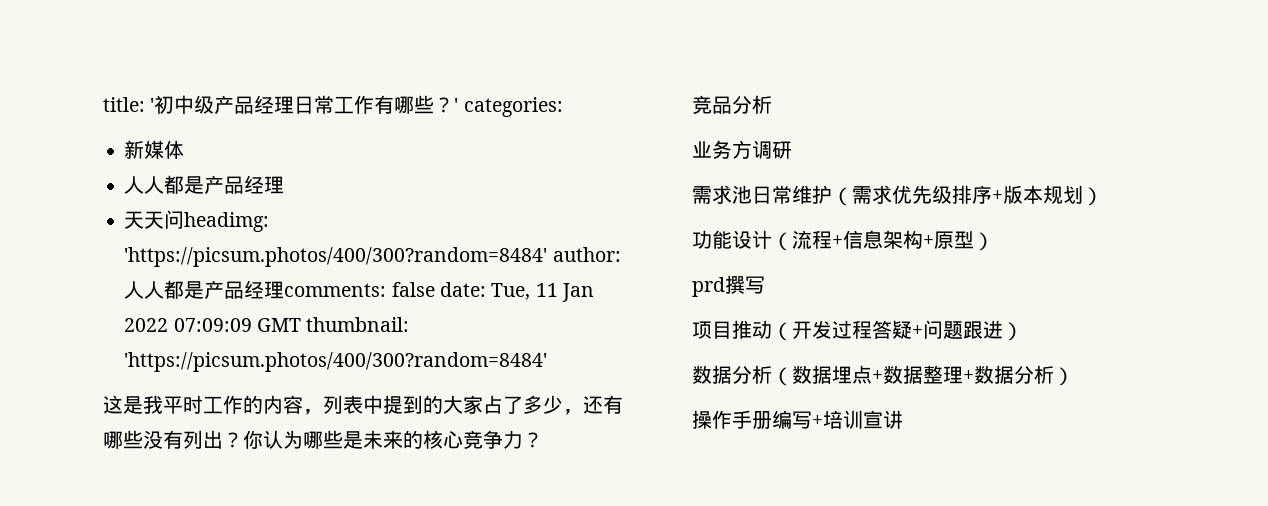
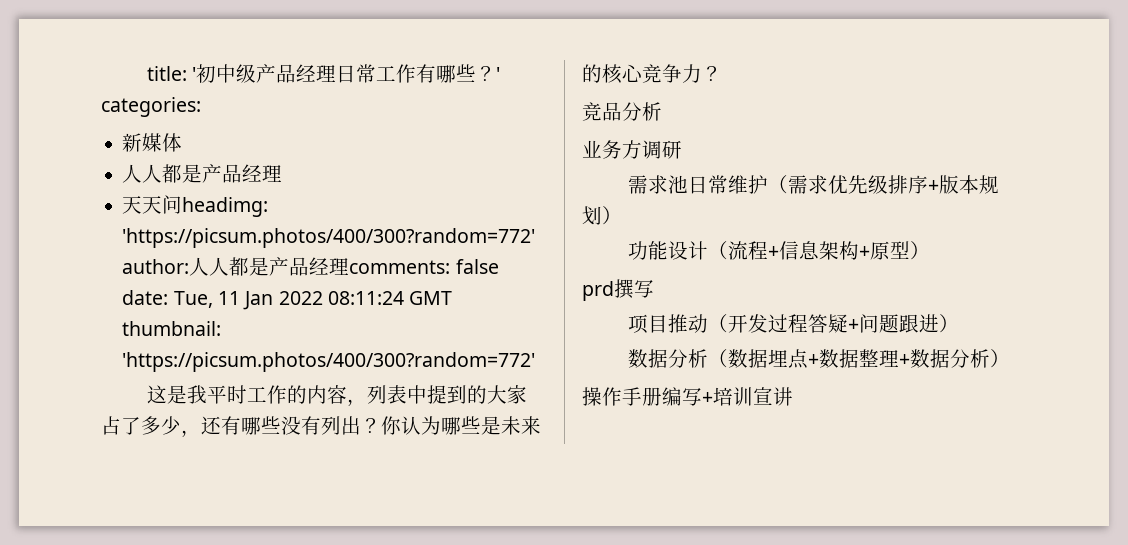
- 天天问headimg: 'https://picsum.photos/400/300?random=8484' author:人人都是产品经理comments: false date: Tue, 11 Jan 2022 07:09:09 GMT thumbnail: 'https://picsum.photos/400/300?random=8484'
+ 天天问headimg: 'https://picsum.photos/400/300?random=772' author:人人都是产品经理comments: false date: Tue, 11 Jan 2022 08:11:24 GMT thumbnail: 'https://picsum.photos/400/300?random=772'

